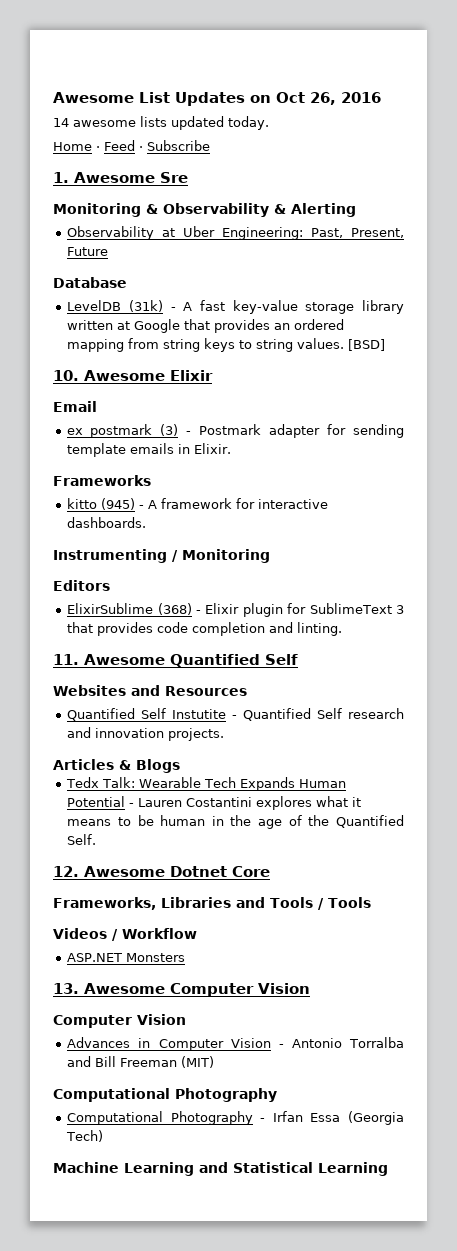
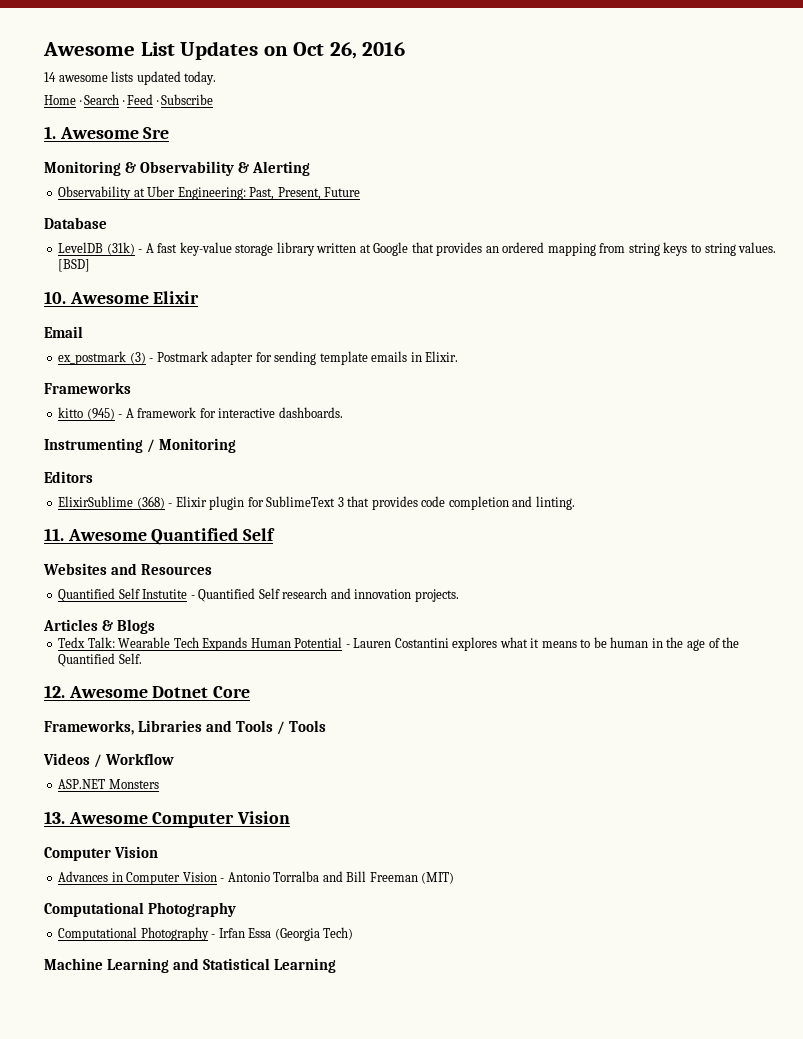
- Home · Feed · Subscribe
+ Home · Search · Feed · Subscribe

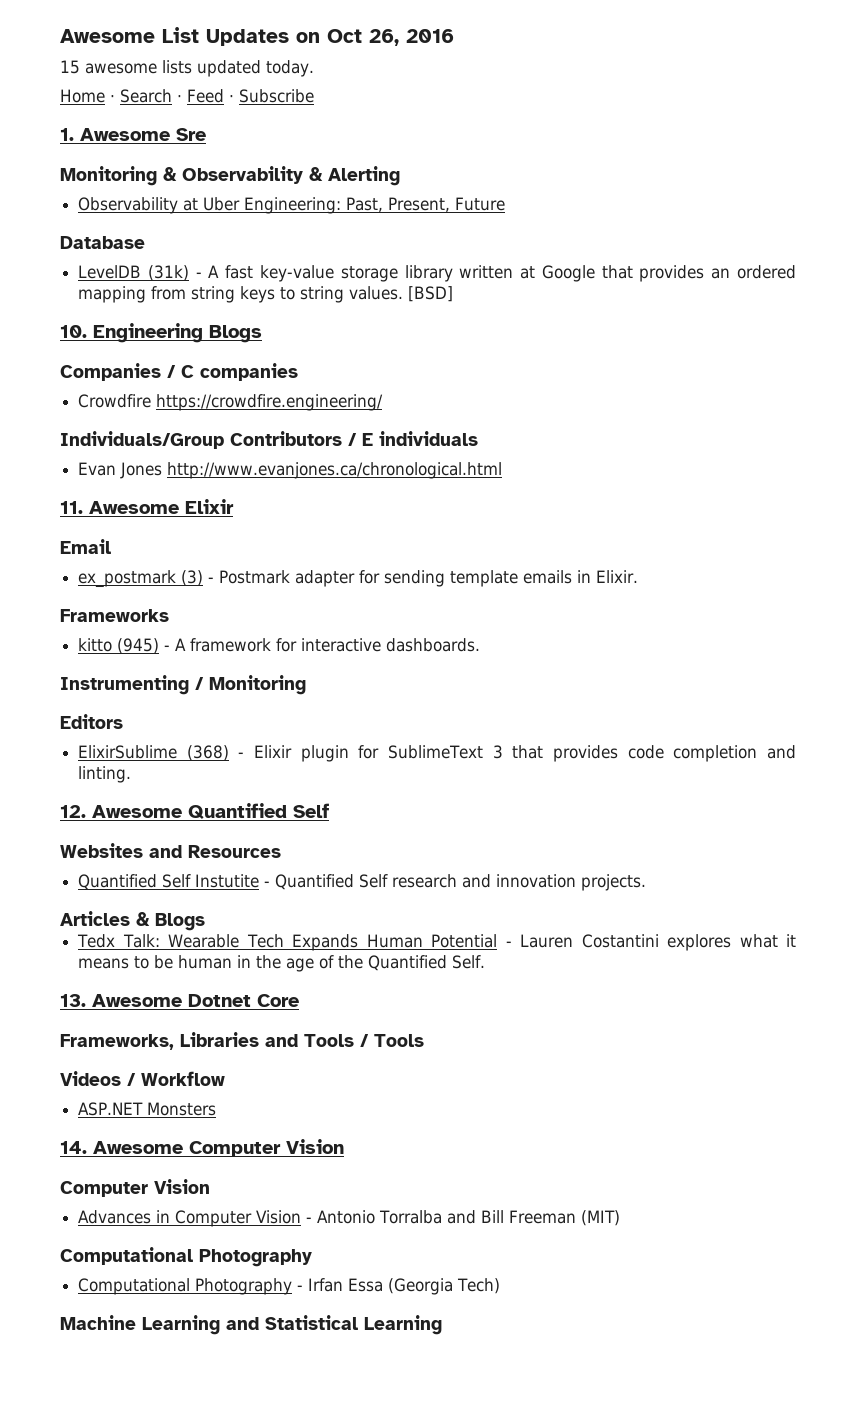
- 14 awesome lists updated today.
+ 15 awesome lists updated today.
- 10. Awesome Elixir
+ 10. Engineering Blogs
+ Companies / C companies
+ Crowdfire https://crowdfire.engineering/
+ Individuals/Group Contributors / E individuals
+ Evan Jones http://www.evanjones.ca/chronological.html
+ 11. Awesome Elixir
- 11. Awesome Quantified Self
+ 12. Awesome Quantified Self
- 12. Awesome Dotnet Core
+ 13. Awesome Dotnet Core
- 13. Awesome Computer Vision
+ 14. Awesome Computer Vision

